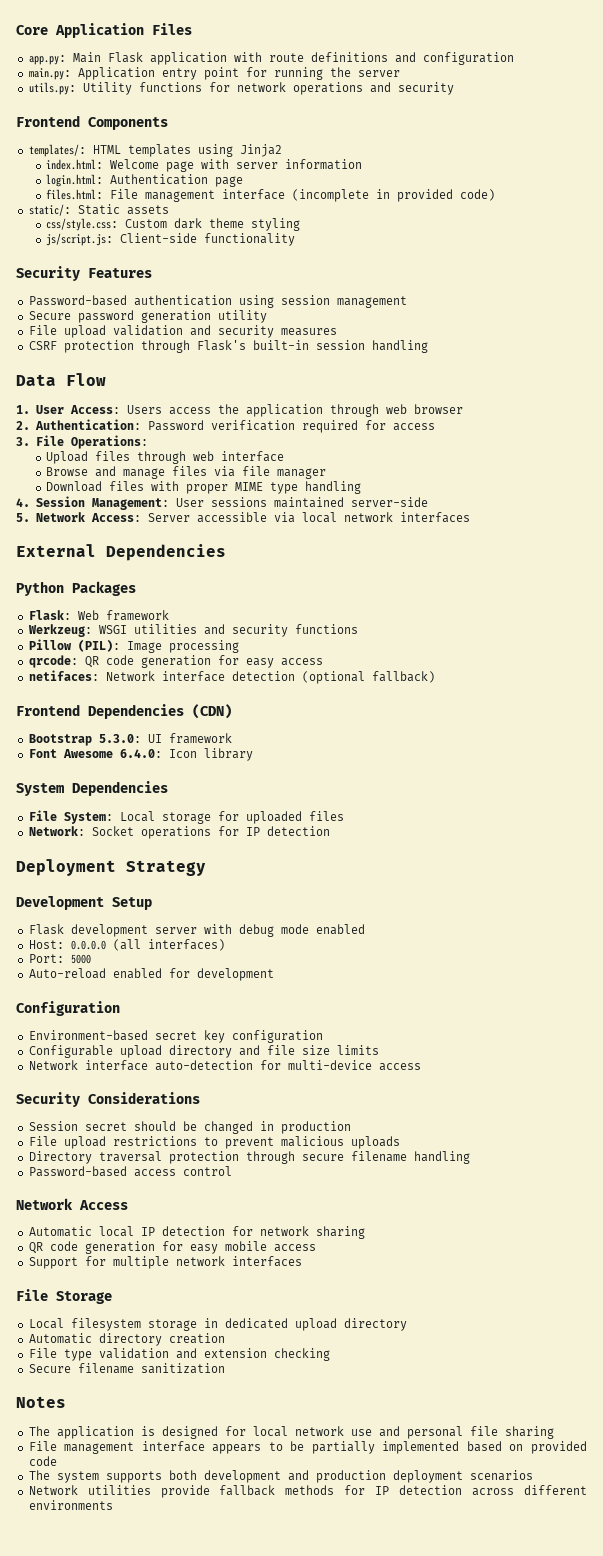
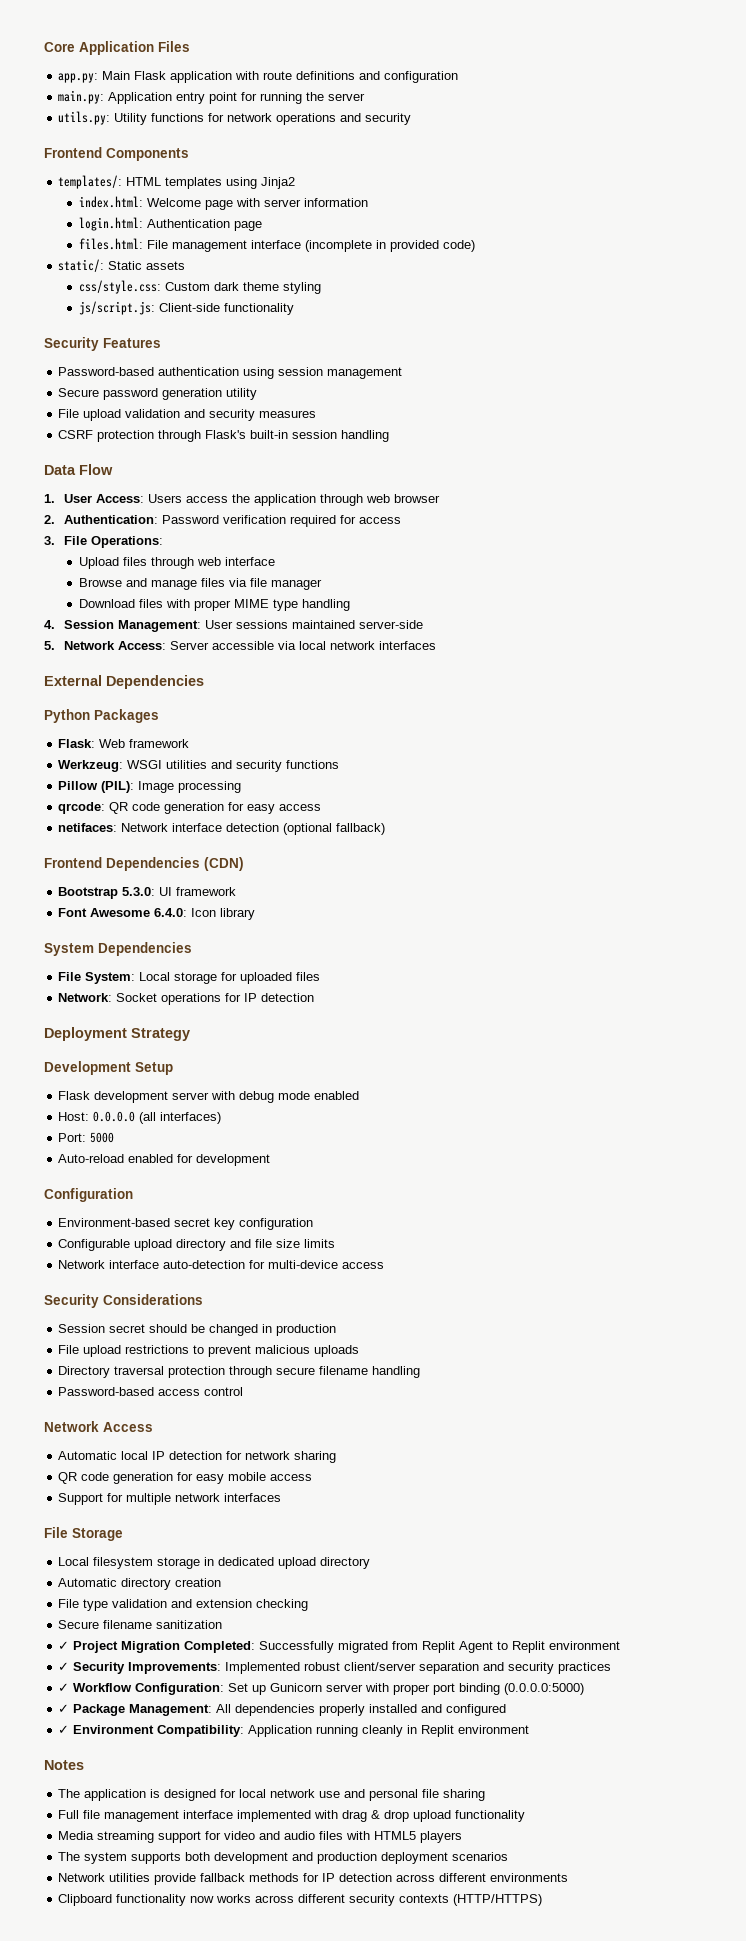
+ ✓ Project Migration Completed: Successfully migrated from Replit Agent to Replit environment
+ ✓ Security Improvements: Implemented robust client/server separation and security practices
+ ✓ Workflow Configuration: Set up Gunicorn server with proper port binding (0.0.0.0:5000)
+ ✓ Package Management: All dependencies properly installed and configured
+ ✓ Environment Compatibility: Application running cleanly in Replit environment
- File management interface appears to be partially implemented based on provided code
+ Full file management interface implemented with drag & drop upload functionality
+ Media streaming support for video and audio files with HTML5 players
+ Clipboard functionality now works across different security contexts (HTTP/HTTPS)

